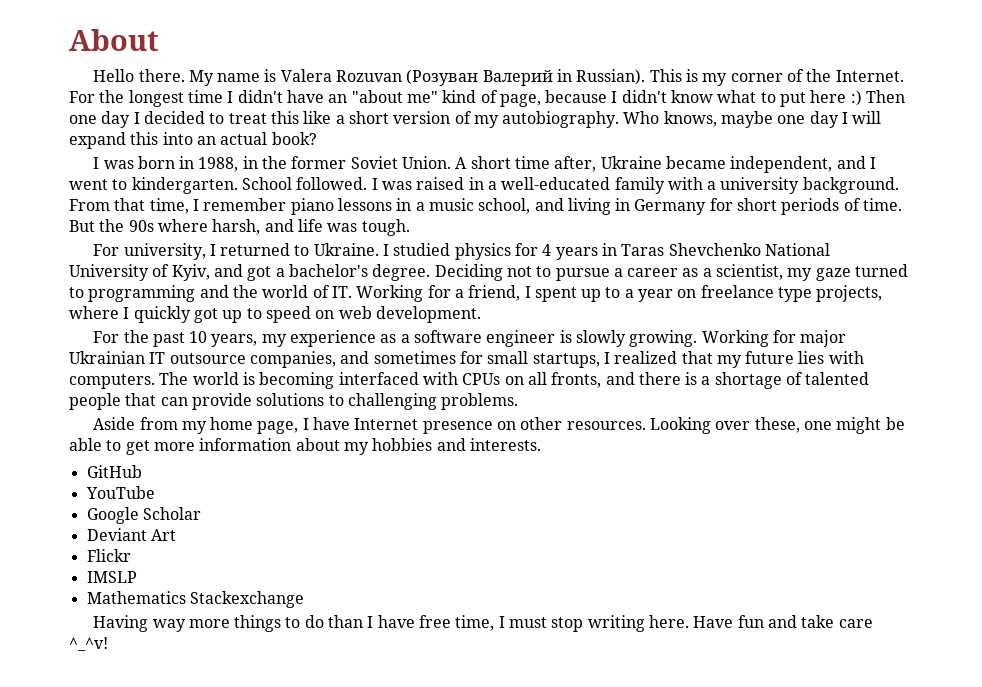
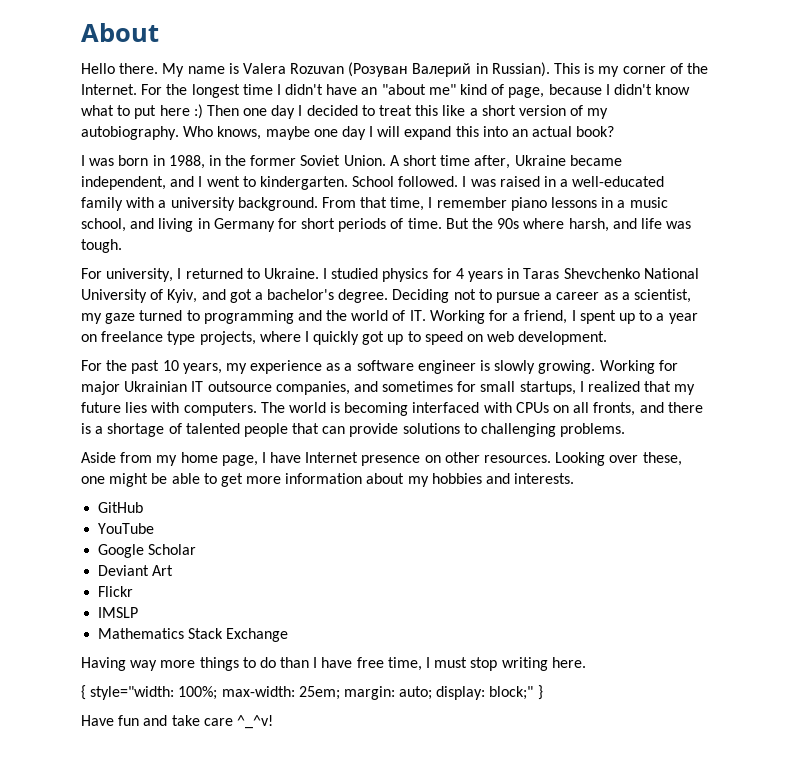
- Mathematics Stackexchange
+ Mathematics Stack Exchange
- Having way more things to do than I have free time, I must stop writing here. Have fun and take care ^_^v!
+ Having way more things to do than I have free time, I must stop writing here.
+ { style="width: 100%; max-width: 25em; margin: auto; display: block;" }
+ Have fun and take care ^_^v!

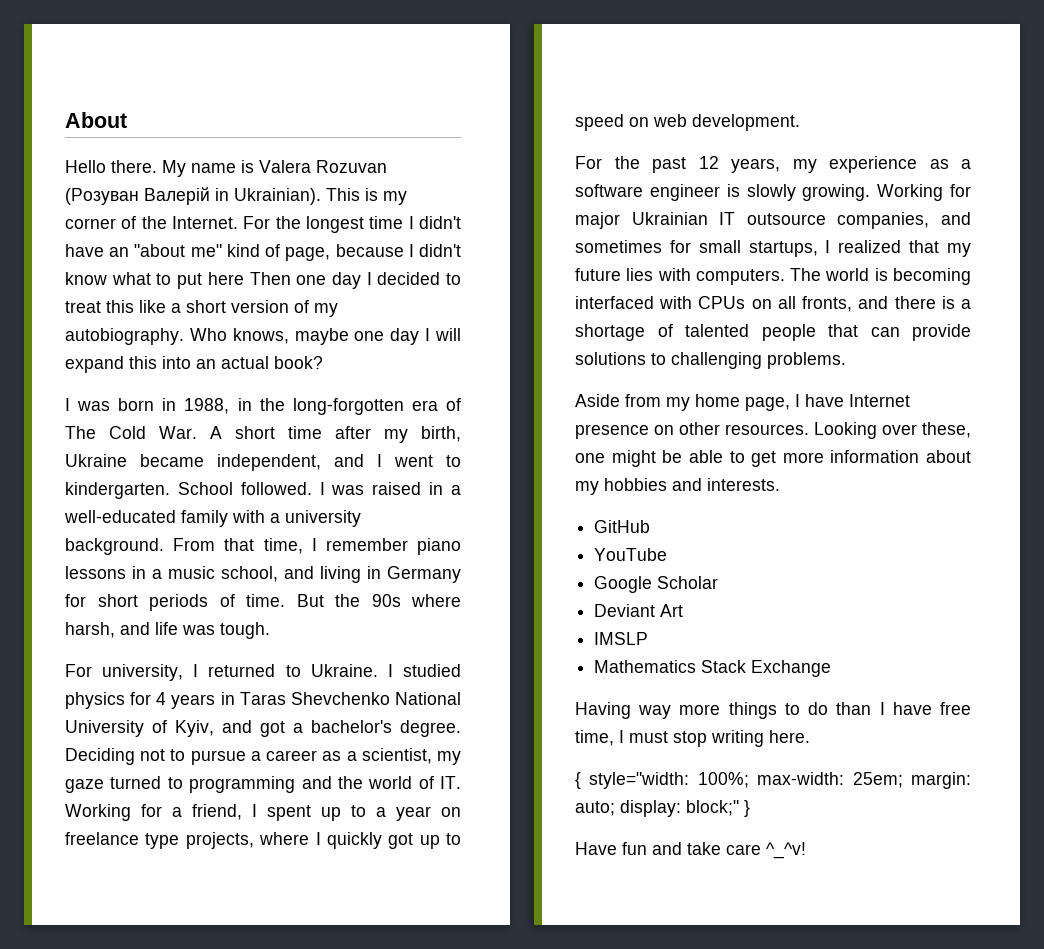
- My name is Valera Rozuvan (Розуван Валерий in Russian).
+ My name is Valera Rozuvan (Розуван Валерій in Ukrainian).
- For the longest time I didn't have an "about me" kind of page, because I didn't know what to put here :) Then one day I decided to treat this like a short version of my autobiography.
+ For the longest time I didn't have an "about me" kind of page, because I didn't know what to put here Then one day I decided to treat this like a short version of my autobiography.
- I was born in 1988, in the former Soviet Union. A short time after, Ukraine became independent, and I went to kindergarten.
+ I was born in 1988, in the long-forgotten era of The Cold War. A short time after my birth, Ukraine became independent, and I went to kindergarten.
- For the past 10 years, my experience as a software engineer is slowly growing.
+ For the past 12 years, my experience as a software engineer is slowly growing.
- Flickr

